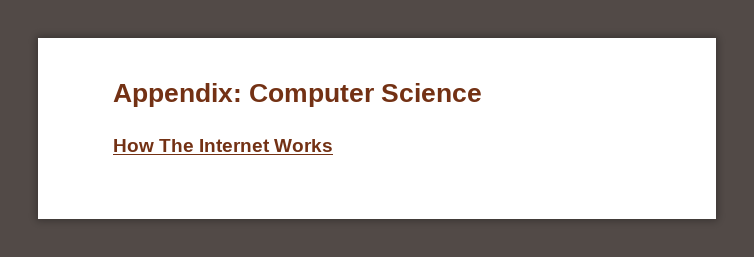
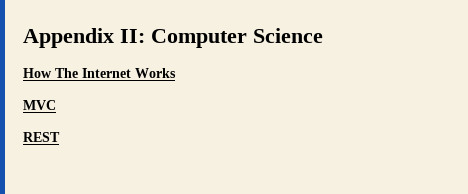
- Appendix: Computer Science
+ Appendix II: Computer Science
+ MVC
+ REST

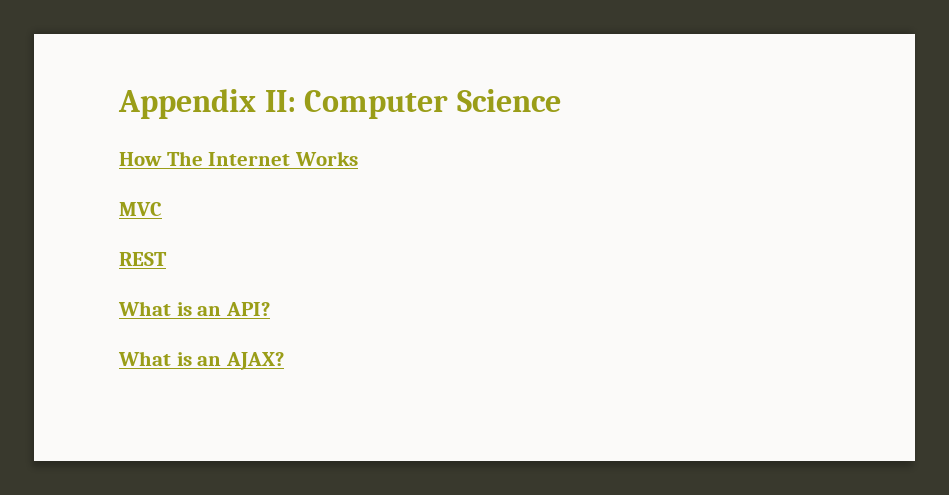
+ What is an API?
+ What is an AJAX?

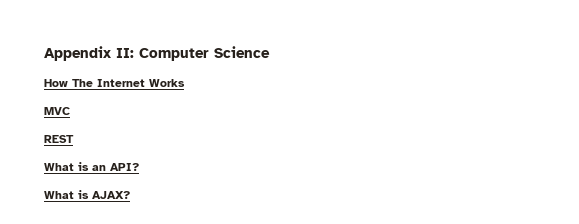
- What is an AJAX?
+ What is AJAX?

